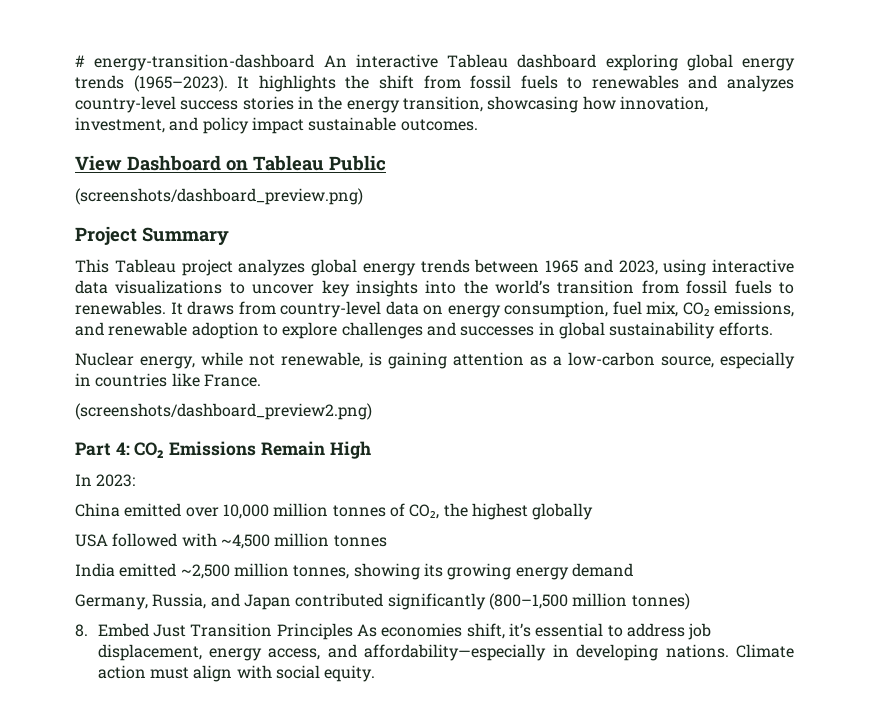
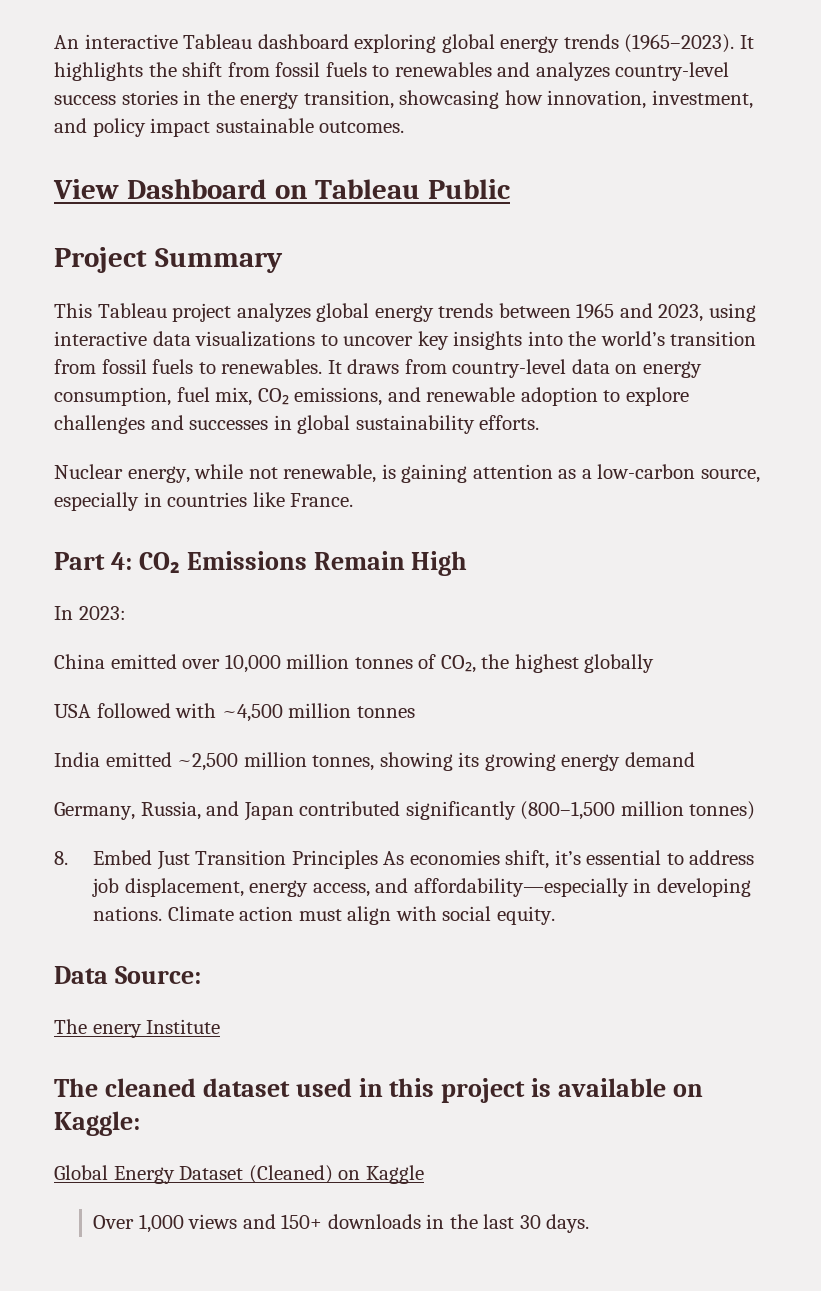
- # energy-transition-dashboard An interactive Tableau dashboard exploring global energy trends (1965–2023).
+ An interactive Tableau dashboard exploring global energy trends (1965–2023).
- (screenshots/dashboard_preview.png)
- (screenshots/dashboard_preview2.png)
+ Data Source:
+ The enery Institute
+ The cleaned dataset used in this project is available on Kaggle:
+ Global Energy Dataset (Cleaned) on Kaggle
+ Over 1,000 views and 150+ downloads in the last 30 days.

